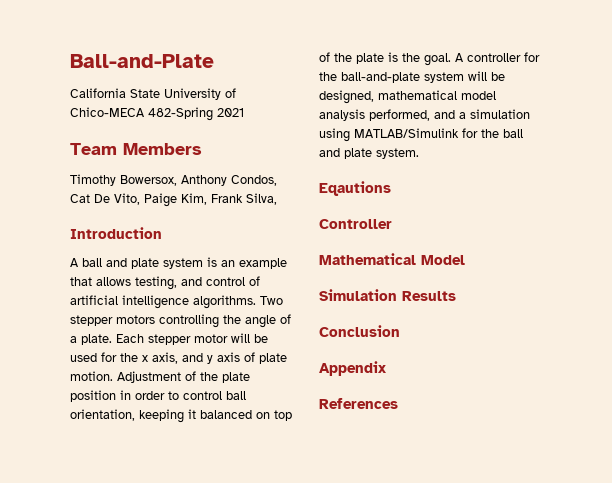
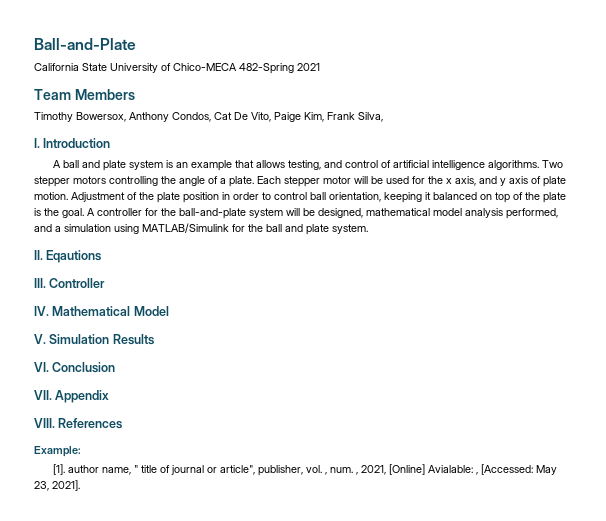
- Introduction
+ I. Introduction
- Eqautions
+ II. Eqautions
- Controller
+ III. Controller
- Mathematical Model
+ IV. Mathematical Model
- Simulation Results
+ V. Simulation Results
- Conclusion
+ VI. Conclusion
- Appendix
+ VII. Appendix
+ VIII.
+ Example:
+ [1]. author name, " title of journal or article", publisher, vol. , num. , 2021, [Online] Avialable: , [Accessed: May 23, 2021].

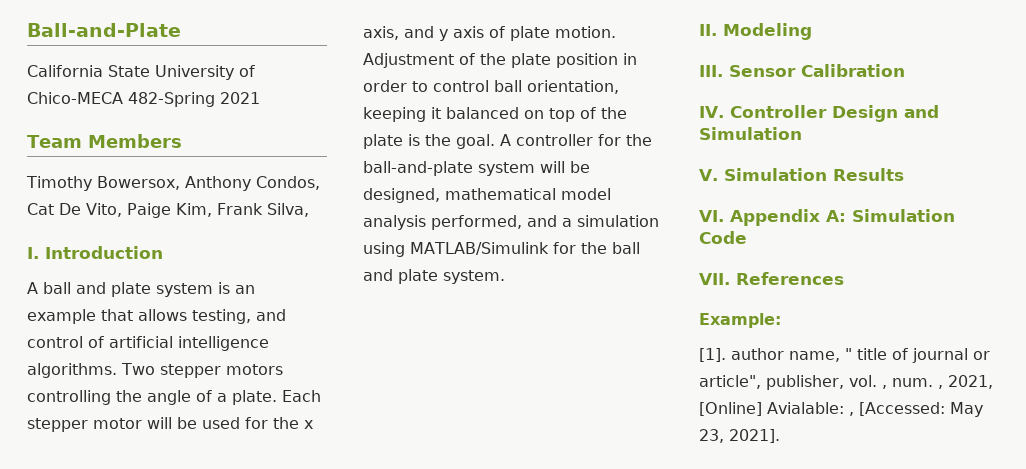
- II. Eqautions
+ II. Modeling
- III. Controller
+ III. Sensor Calibration
- IV. Mathematical Model
+ IV. Controller Design and Simulation
- VI. Conclusion
+ VI. Appendix A: Simulation Code
- VII. Appendix
- VIII. References
+ VII. References

